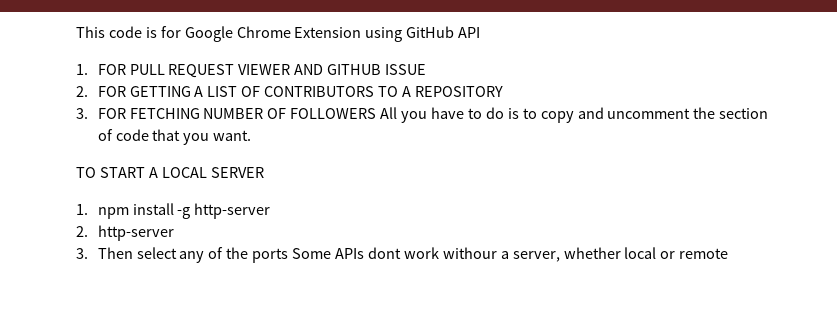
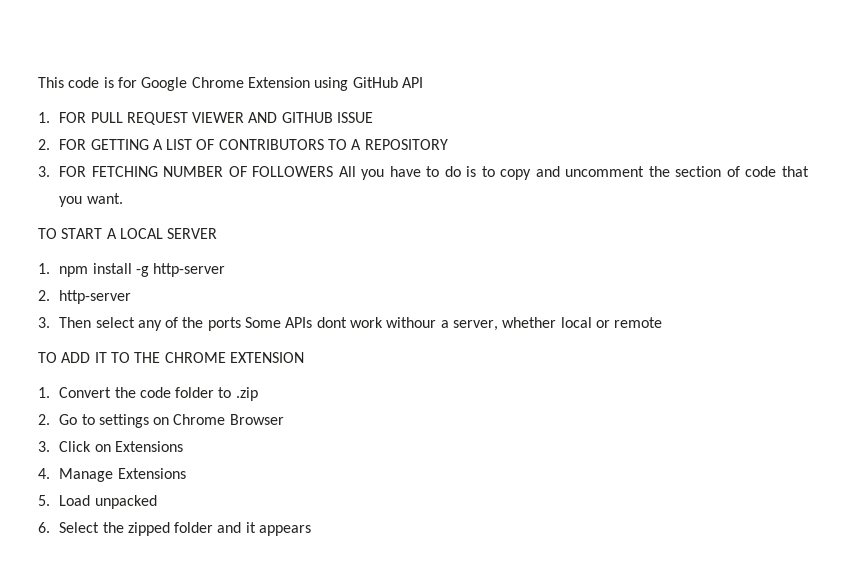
+ TO ADD IT TO THE CHROME EXTENSION
+ 1. Convert the code folder to .zip
+ 2. Go to settings on Chrome Browser
+ 3. Click on Extensions
+ 4. Manage Extensions
+ 5. Load unpacked
+ 6. Select the zipped folder and it appears

